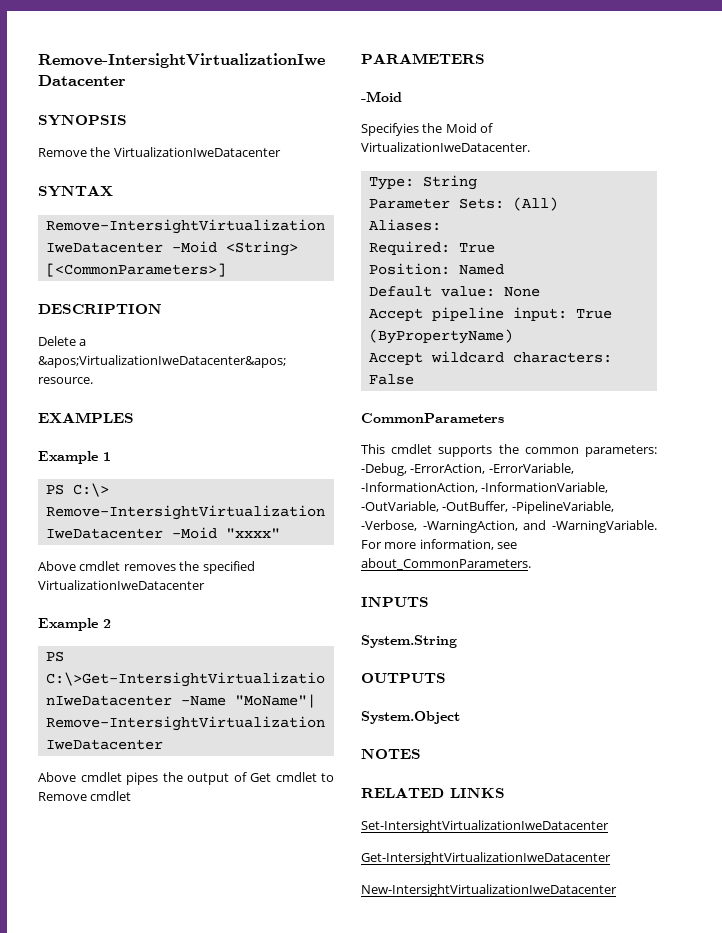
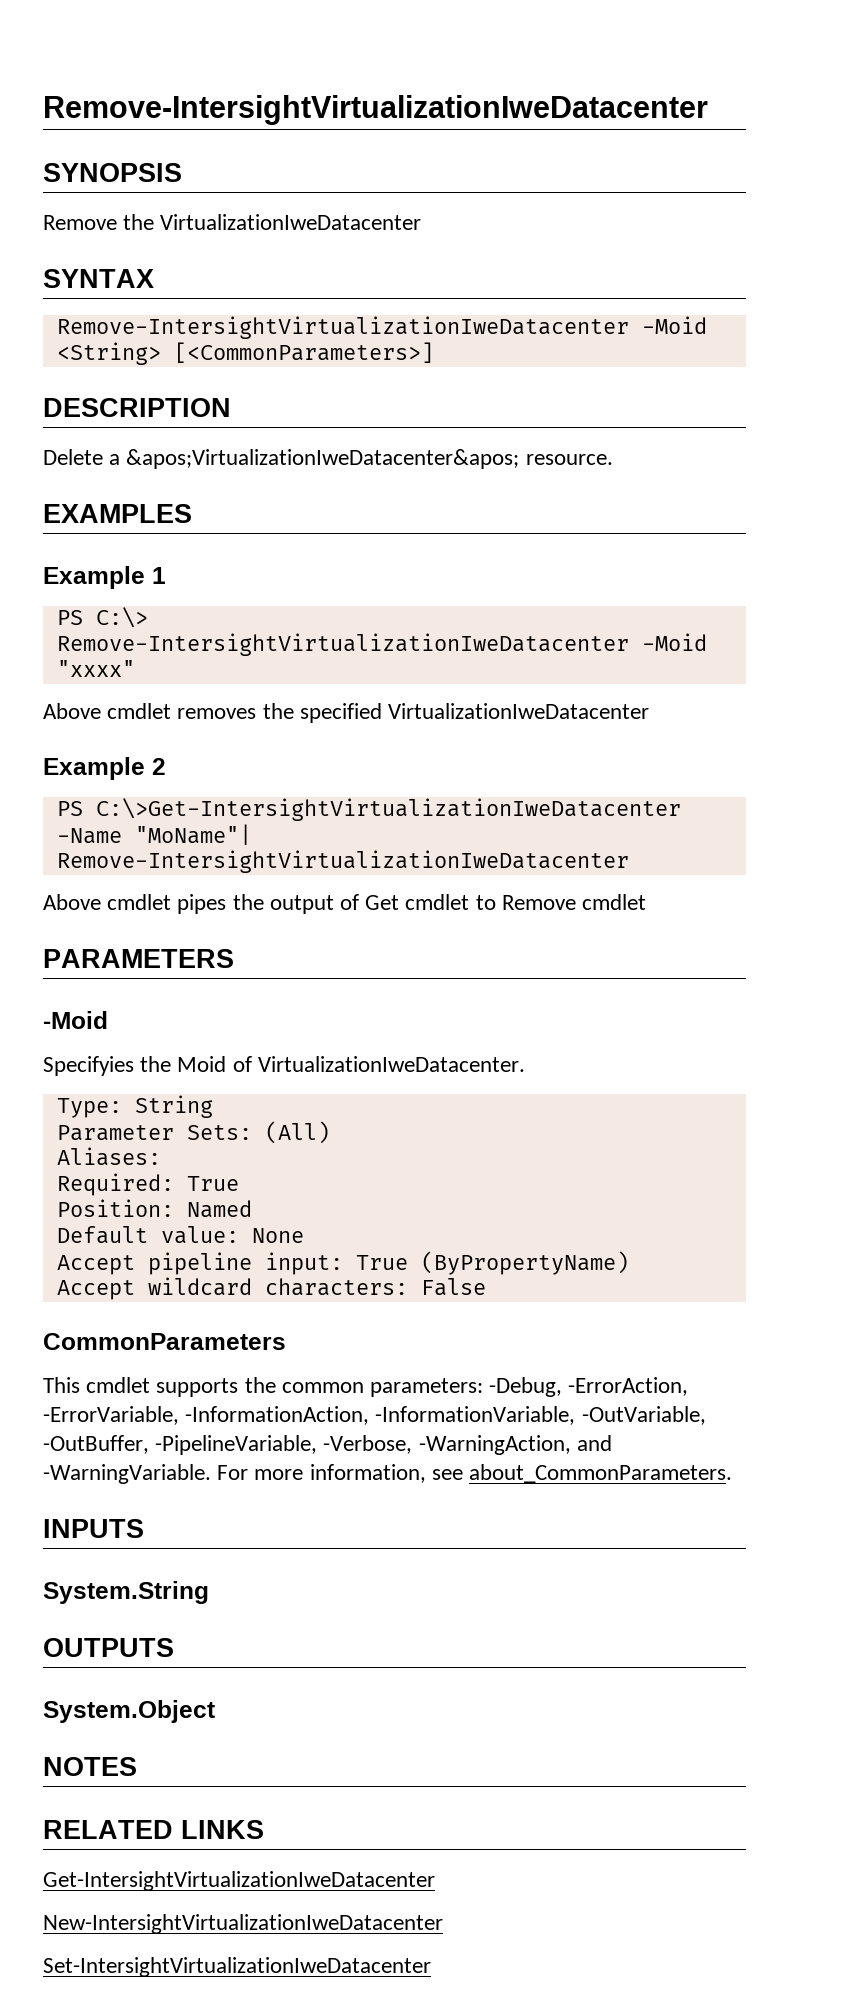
- Set-IntersightVirtualizationIweDatacenter
+ Set-IntersightVirtualizationIweDatacenter

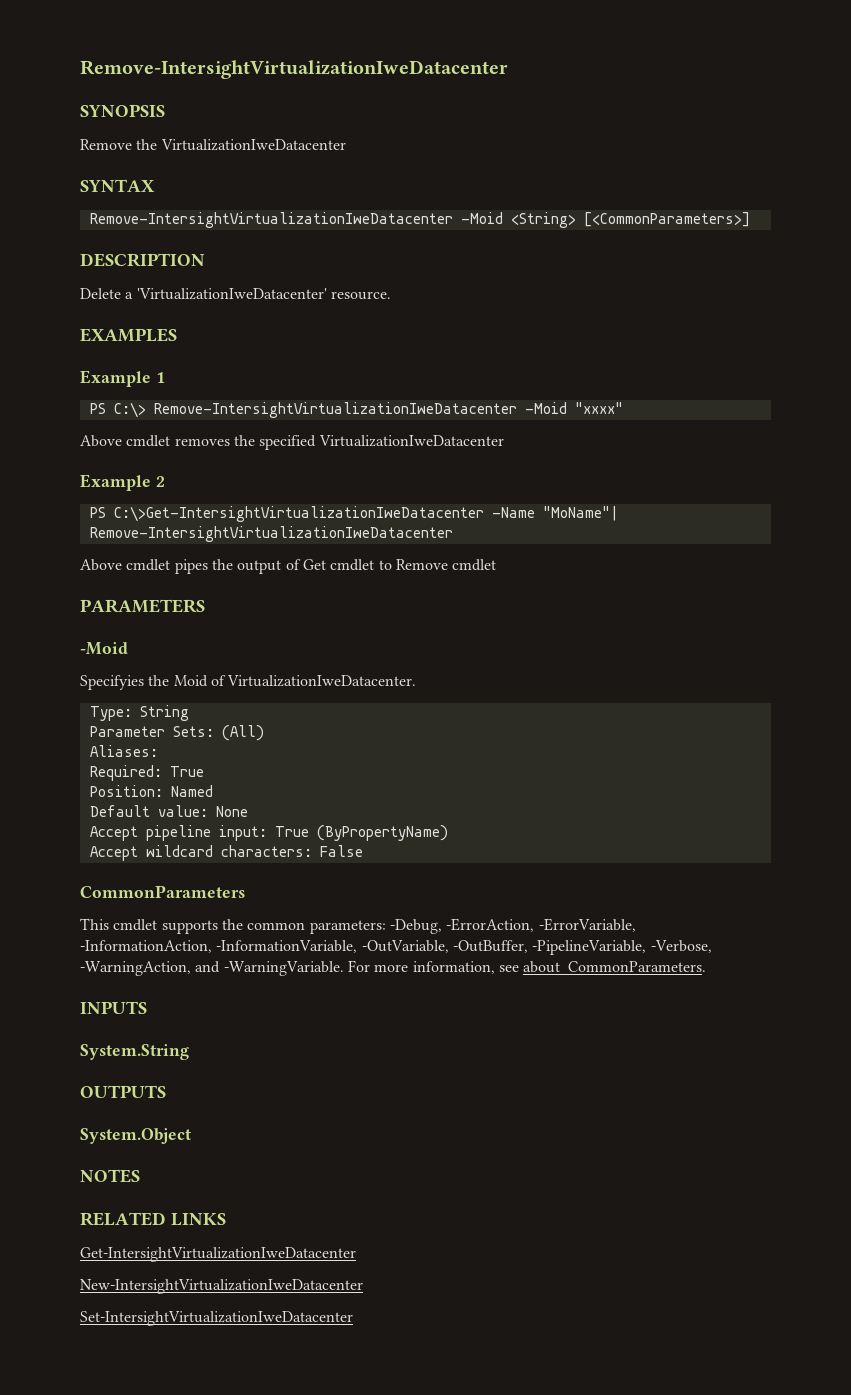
- Delete a &apos;VirtualizationIweDatacenter&apos; resource.
+ Delete a 'VirtualizationIweDatacenter' resource.

